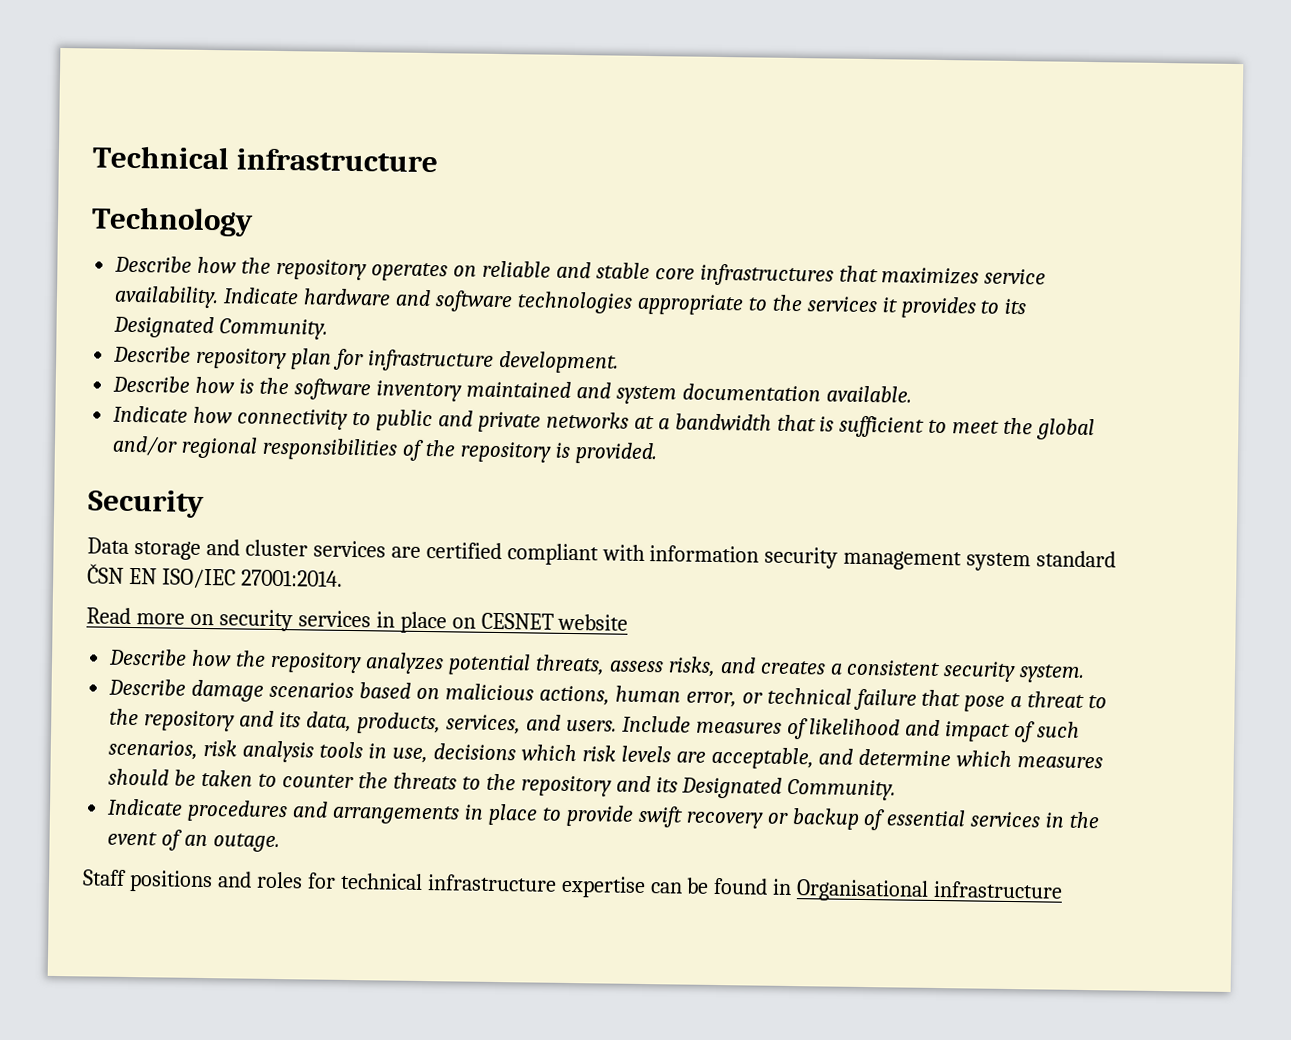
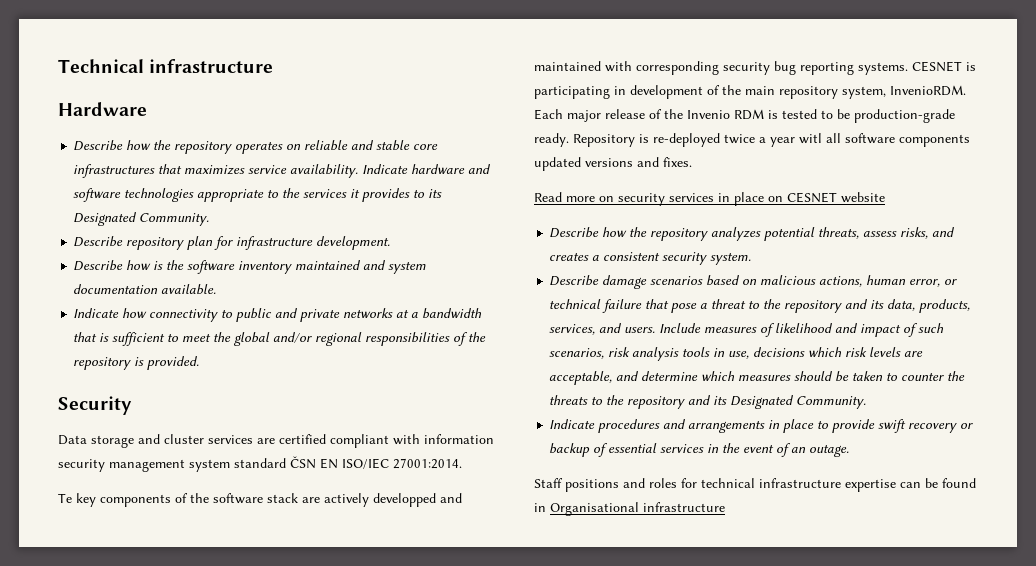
- Technology
+ Hardware
+ Te key components of the software stack are actively developped and maintained with corresponding security bug reporting systems. CESNET is participating in development of the main repository system, InvenioRDM. Each major release of the Invenio RDM is tested to be production-grade ready. Repository is re-deployed twice a year witl all software components updated versions and fixes.

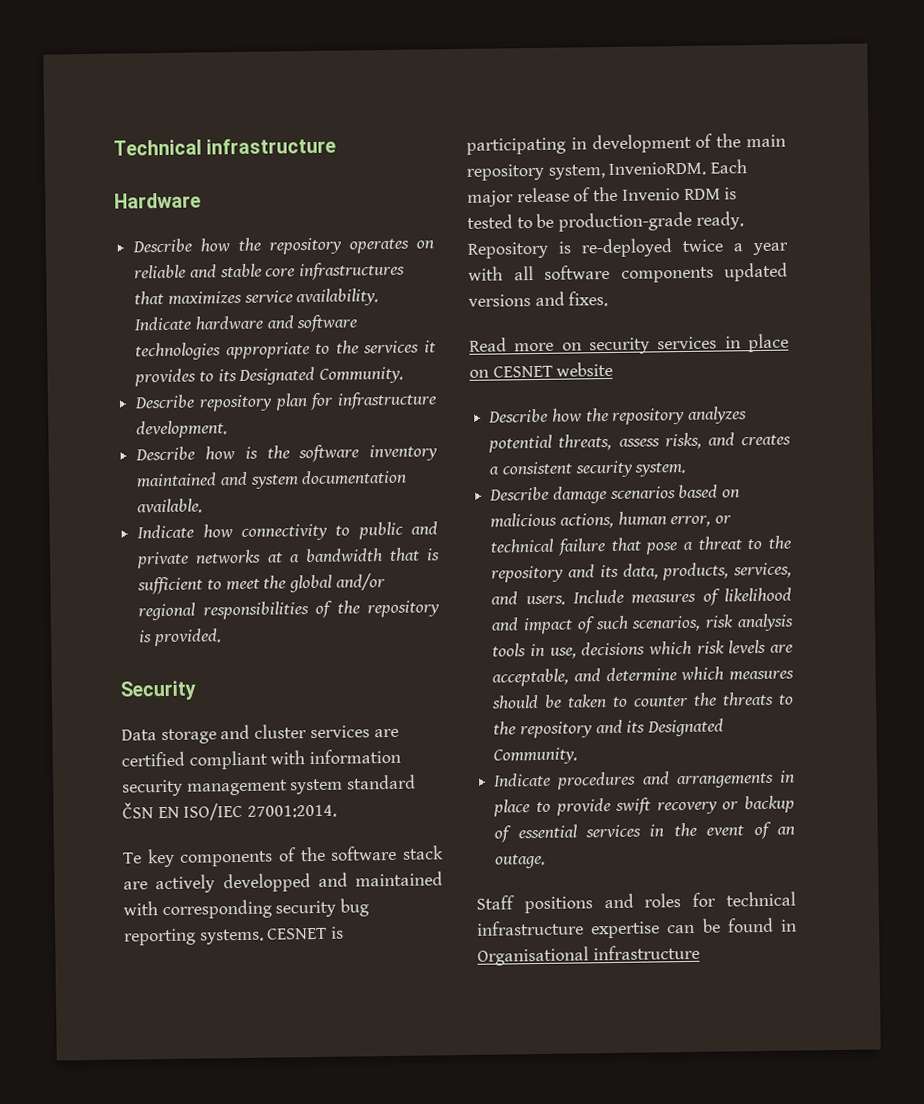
- Repository is re-deployed twice a year witl all software components updated versions and fixes.
+ Repository is re-deployed twice a year with all software components updated versions and fixes.

